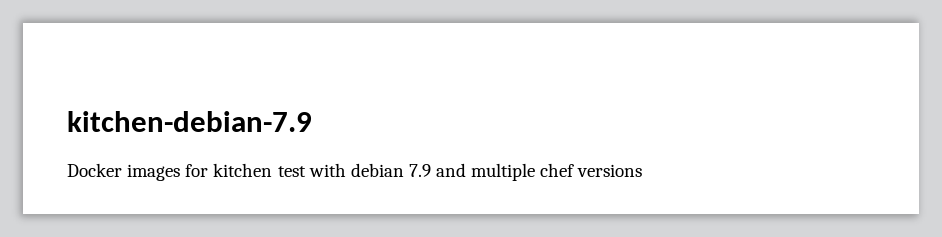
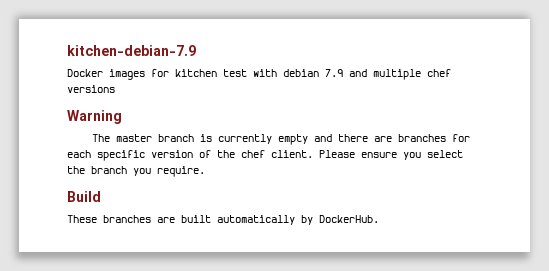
+ Warning
+ The master branch is currently empty and there are branches for each specific version of the chef client. Please ensure you select the branch you require.
+ Build
+ These branches are built automatically by DockerHub.

